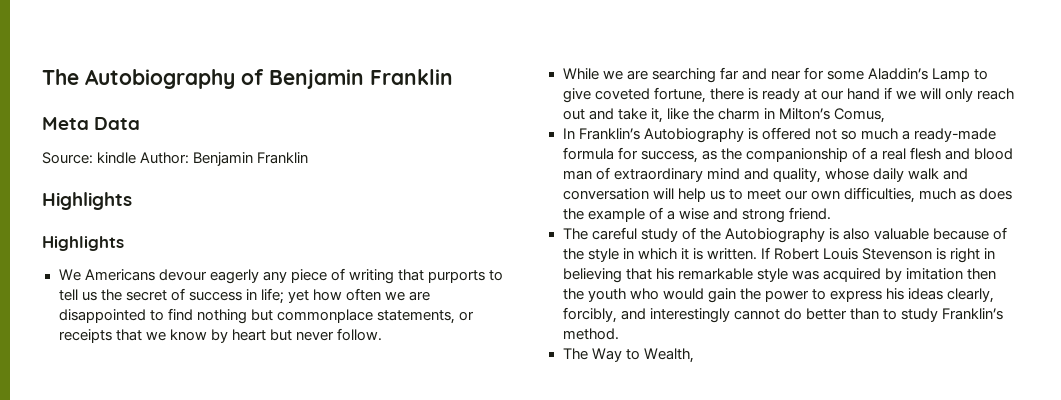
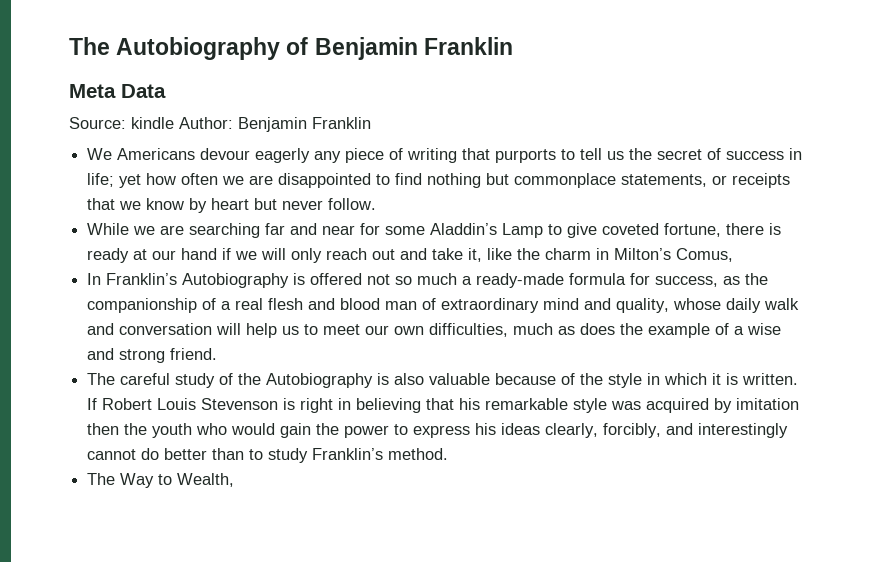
  Source: kindle Author: Benjamin Franklin
- Highlights
- Highlights

